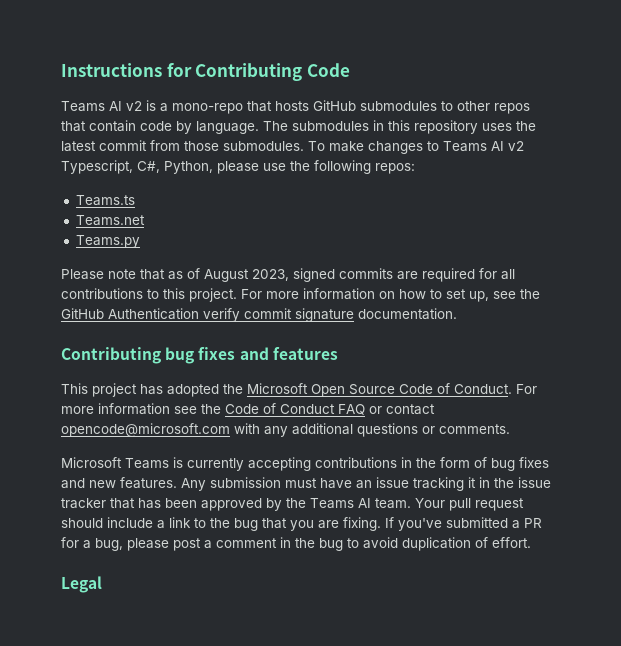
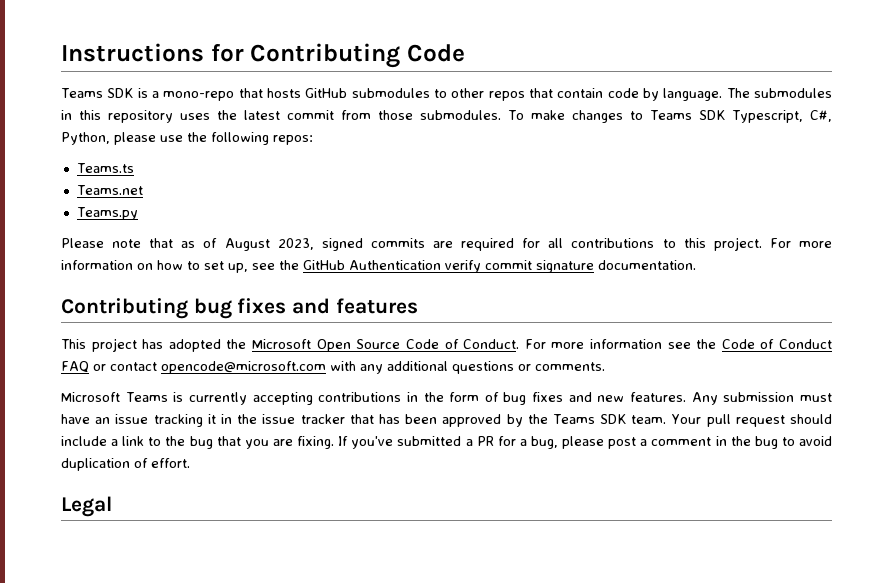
- Teams AI v2 is a mono-repo that hosts GitHub submodules to other repos that contain code by language.
+ Teams SDK is a mono-repo that hosts GitHub submodules to other repos that contain code by language.
- To make changes to Teams AI v2 Typescript, C#, Python, please use the following repos:
+ To make changes to Teams SDK Typescript, C#, Python, please use the following repos:
- Any submission must have an issue tracking it in the issue tracker that has been approved by the Teams AI team.
+ Any submission must have an issue tracking it in the issue tracker that has been approved by the Teams SDK team.

